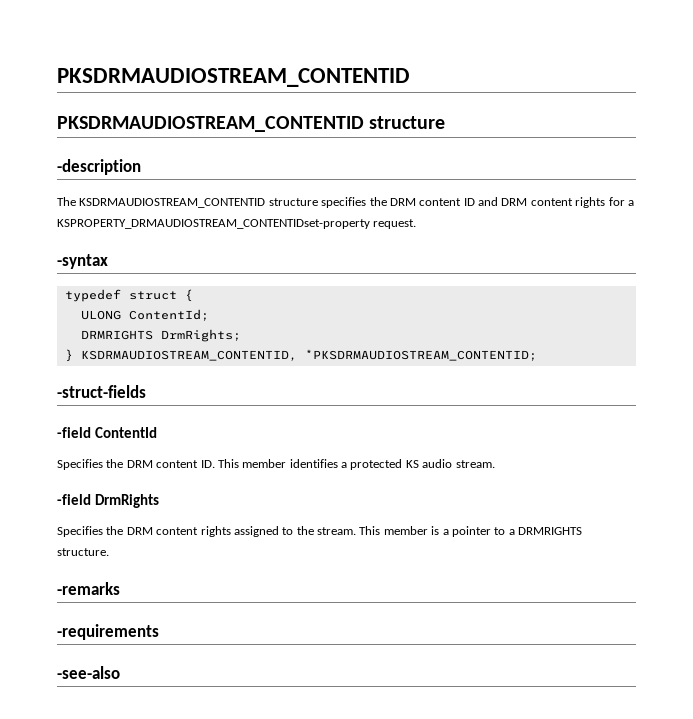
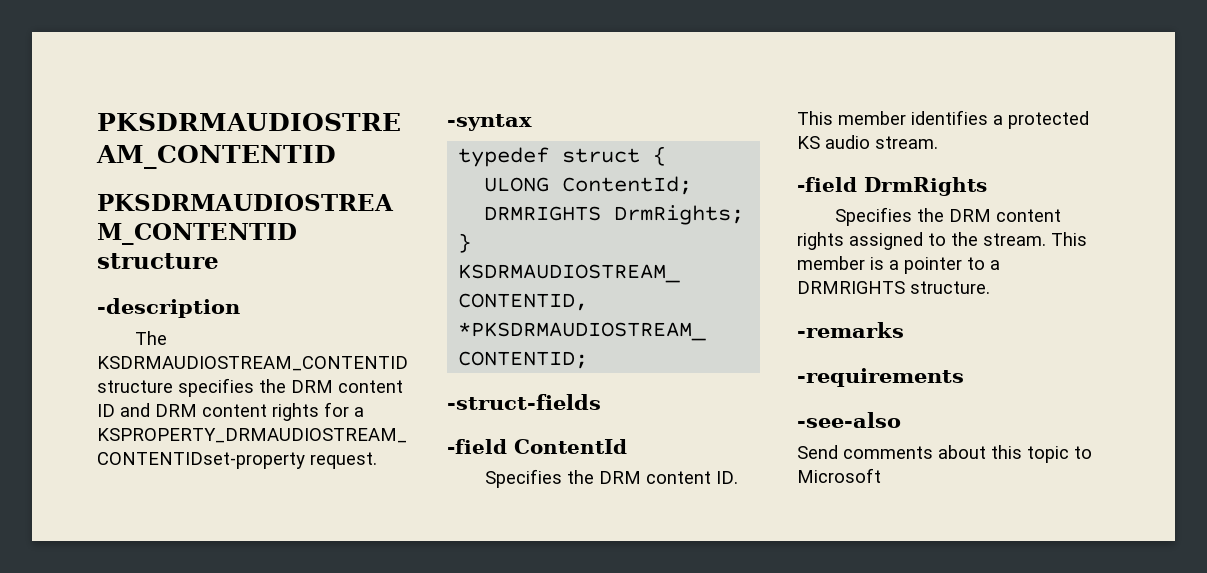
+ Send comments about this topic to Microsoft

